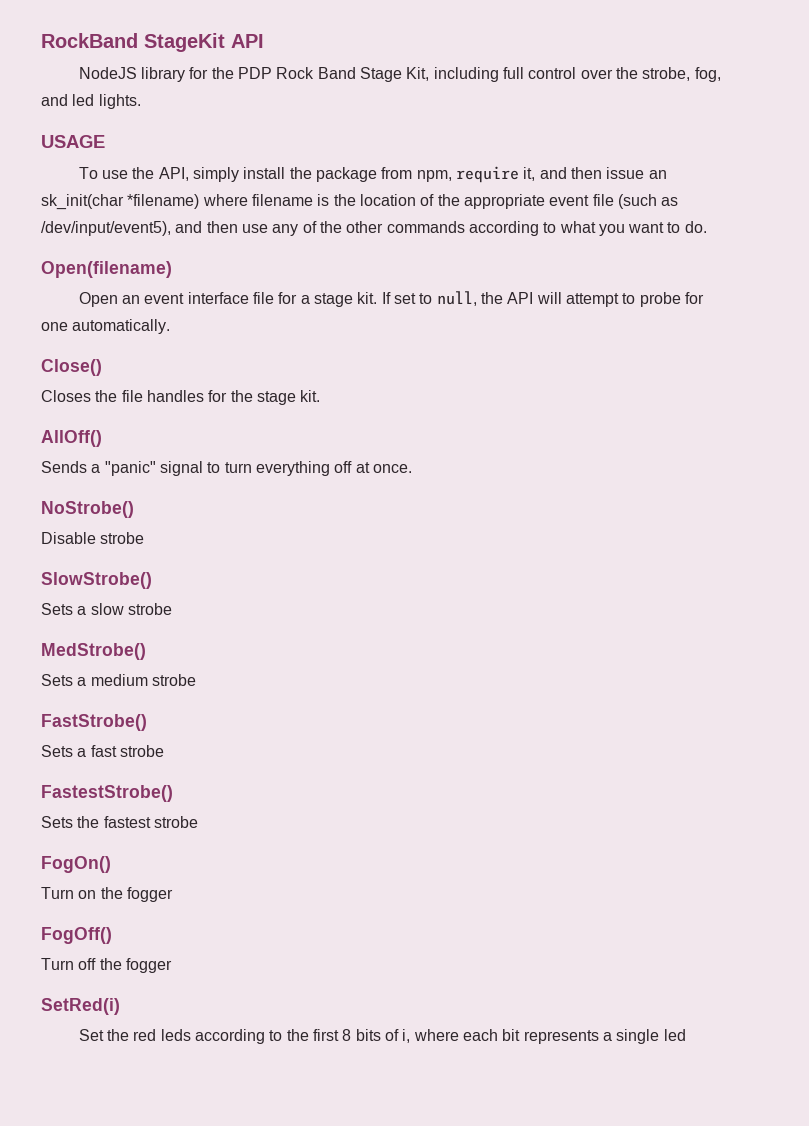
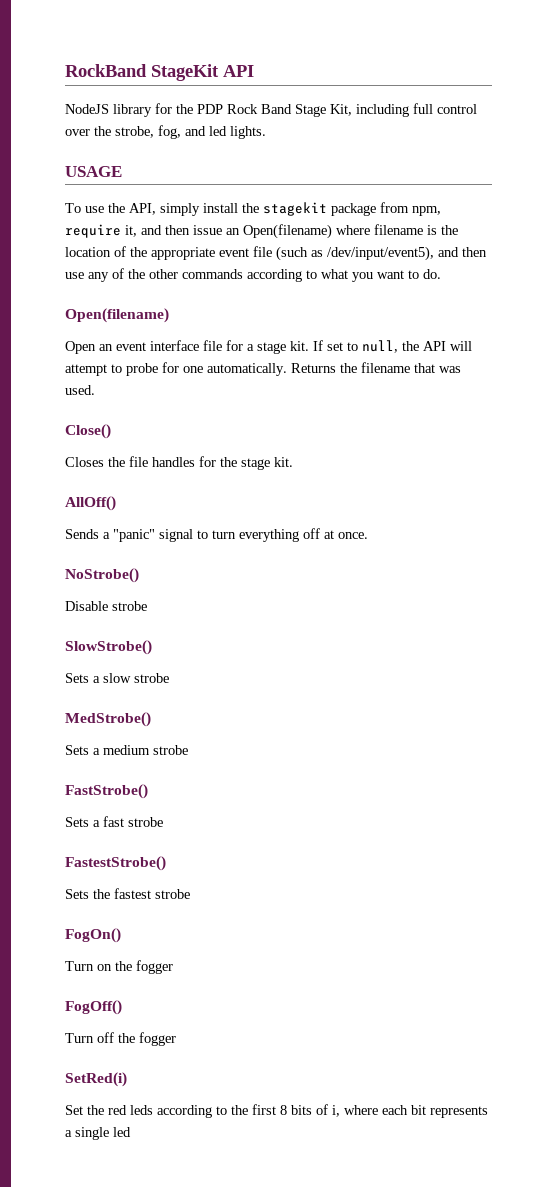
- To use the API, simply install the package from npm, require it, and then issue an sk_init(char *filename) where filename is the location of the appropriate event file (such as /dev/input/event5), and then use any of the other commands according to what you want to do.
+ To use the API, simply install the stagekit package from npm, require it, and then issue an Open(filename) where filename is the location of the appropriate event file (such as /dev/input/event5), and then use any of the other commands according to what you want to do.
+ Returns the filename that was used.

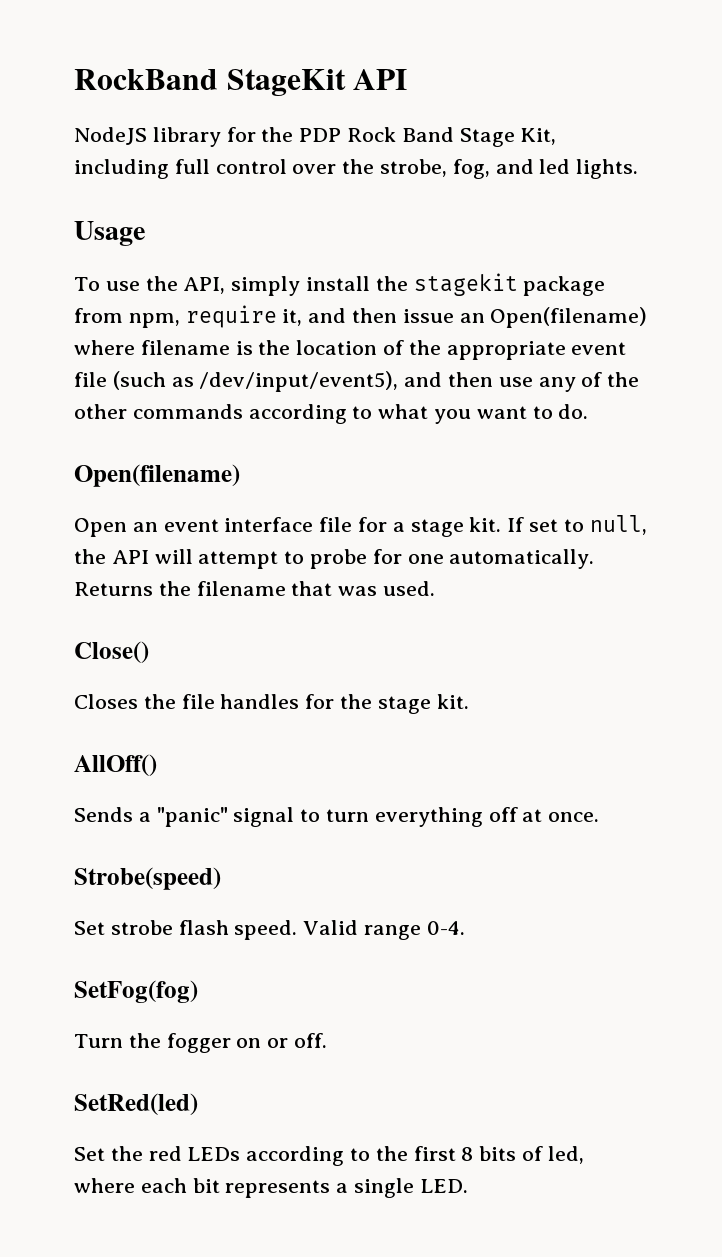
- USAGE
+ Usage
- NoStrobe()
- Disable strobe
- SlowStrobe()
- Sets a slow strobe
- MedStrobe()
- Sets a medium strobe
- FastStrobe()
- Sets a fast strobe
- FastestStrobe()
- Sets the fastest strobe
- FogOn()
- Turn on the fogger
- FogOff()
- Turn off the fogger
- SetRed(i)
+ Strobe(speed)
+ Set strobe flash speed. Valid range 0-4.
+ SetFog(fog)
+ Turn the fogger on or off.
+ SetRed(led)
- Set the red leds according to the first 8 bits of i, where each bit represents a single led
+ Set the red LEDs according to the first 8 bits of led, where each bit represents a single LED.

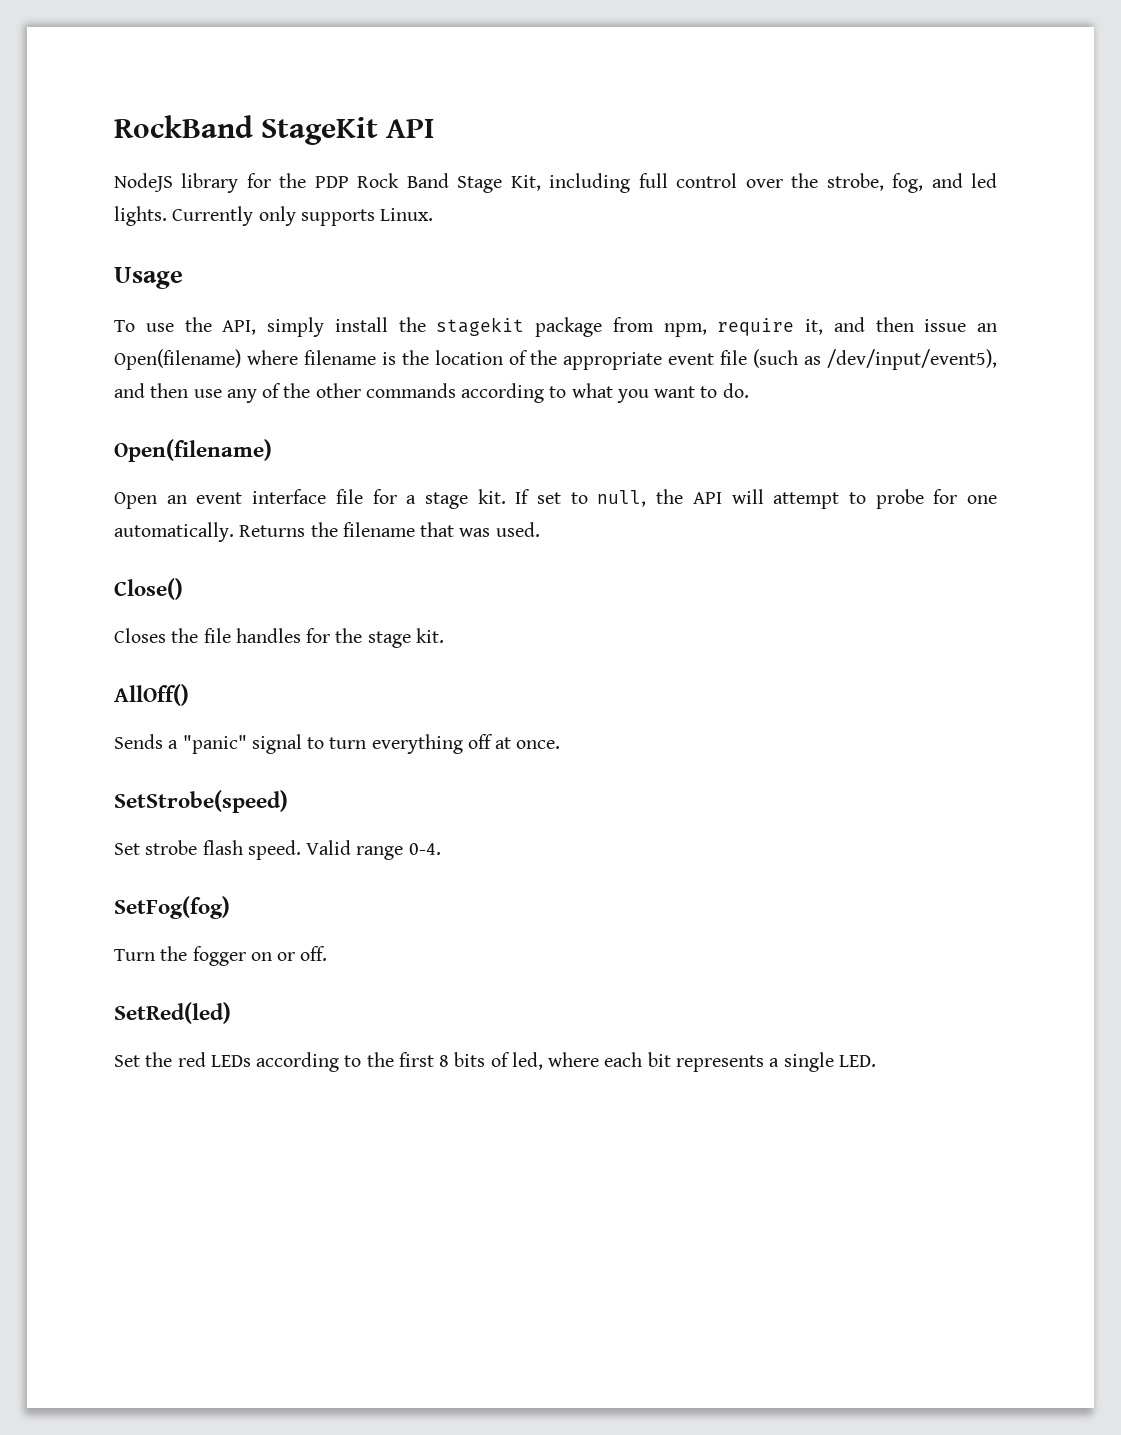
+ Currently only supports Linux.
- Strobe(speed)
+ SetStrobe(speed)

